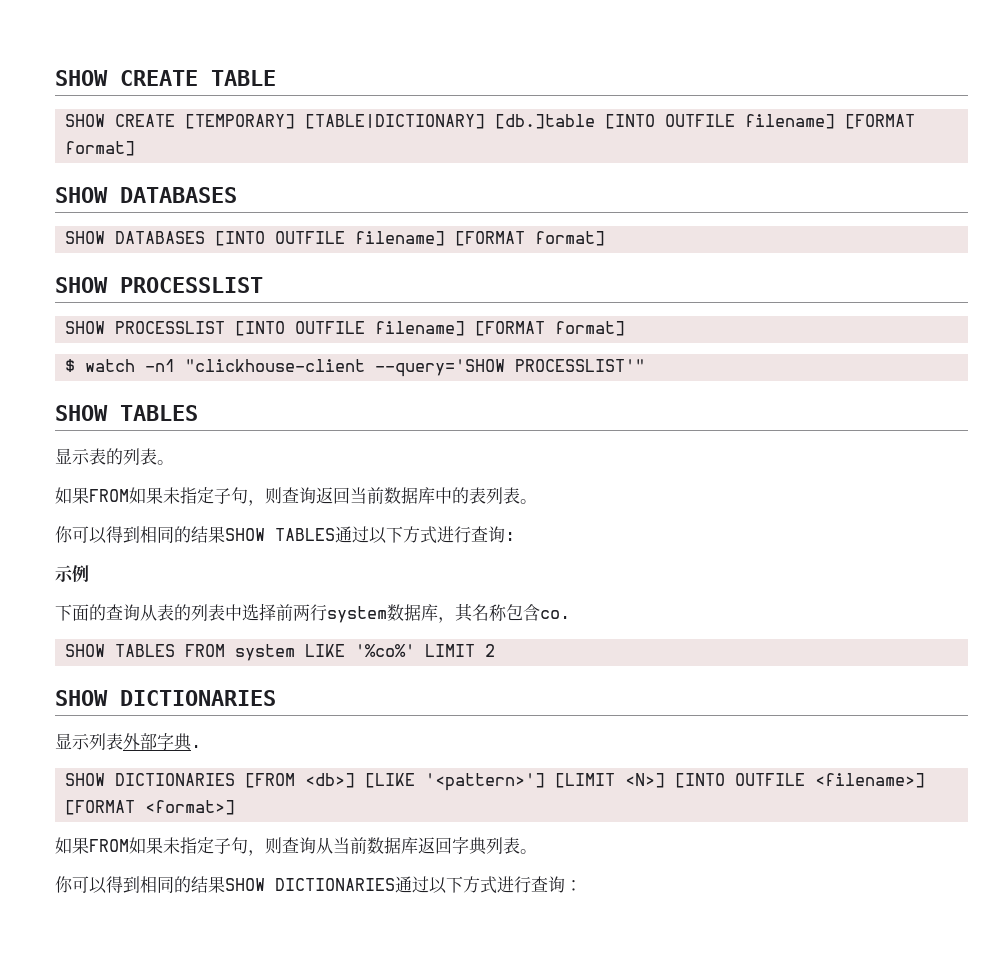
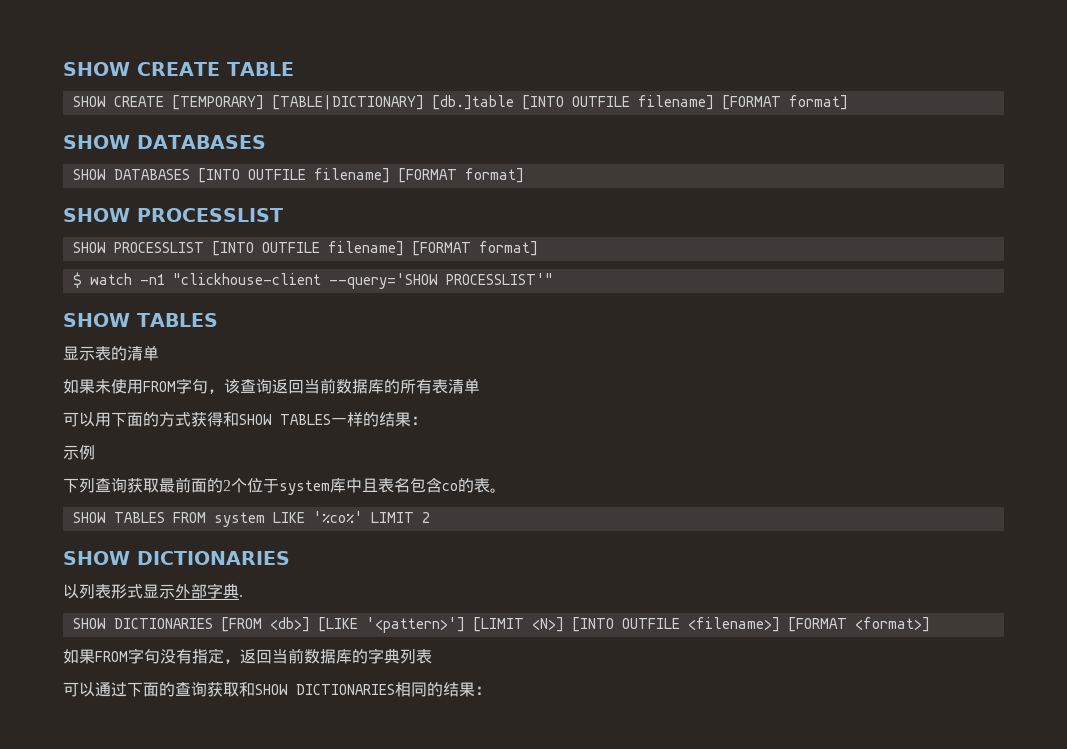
- 显示表的列表。
- 如果FROM如果未指定子句，则查询返回当前数据库中的表列表。
- 你可以得到相同的结果SHOW TABLES通过以下方式进行查询:
+ 显示表的清单
+ 如果未使用FROM字句，该查询返回当前数据库的所有表清单
+ 可以用下面的方式获得和SHOW TABLES一样的结果：
  示例
- 下面的查询从表的列表中选择前两行system数据库，其名称包含co.
+ 下列查询获取最前面的2个位于system库中且表名包含co的表。
- 显示列表外部字典.
+ 以列表形式显示外部字典.
- 如果FROM如果未指定子句，则查询从当前数据库返回字典列表。
- 你可以得到相同的结果SHOW DICTIONARIES通过以下方式进行查询：
+ 如果FROM字句没有指定，返回当前数据库的字典列表
+ 可以通过下面的查询获取和SHOW DICTIONARIES相同的结果：

